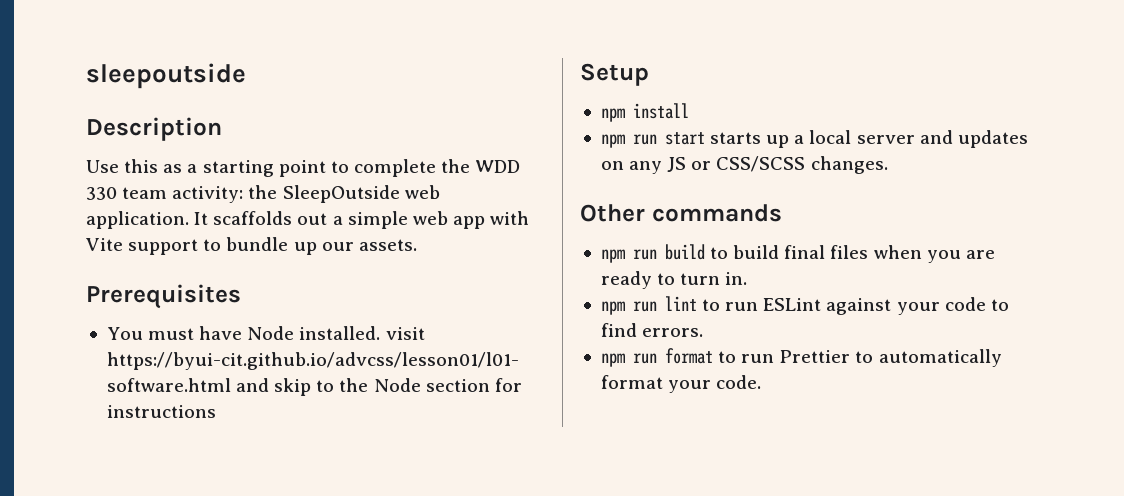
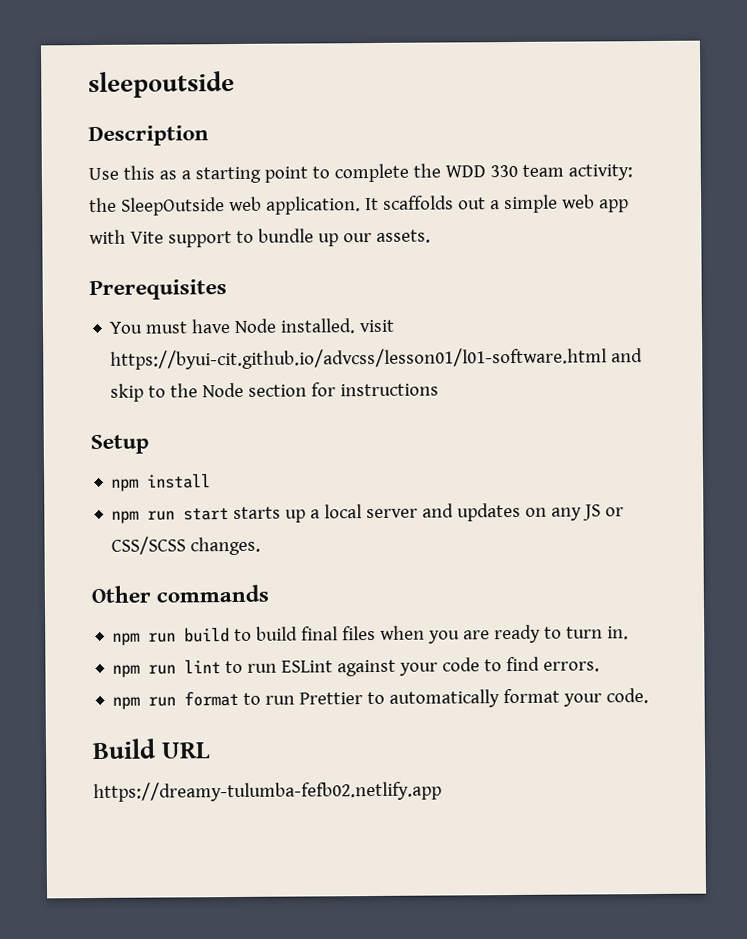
+ Build URL
+ https://dreamy-tulumba-fefb02.netlify.app

